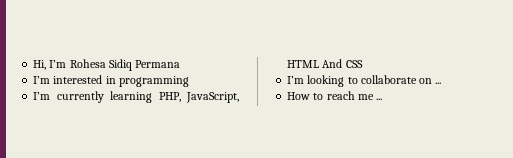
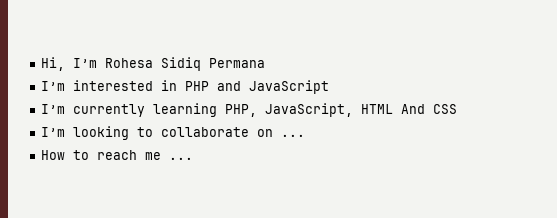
- I’m interested in programming
+ I’m interested in PHP and JavaScript

